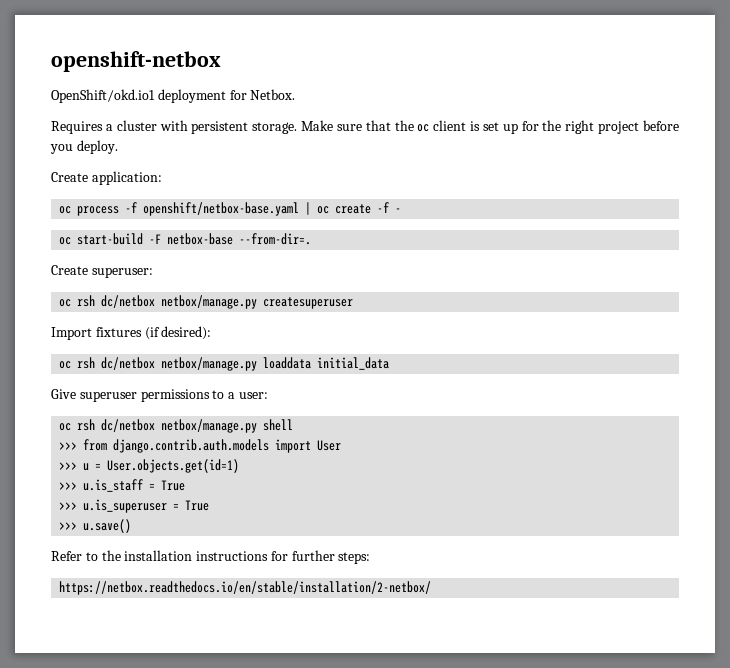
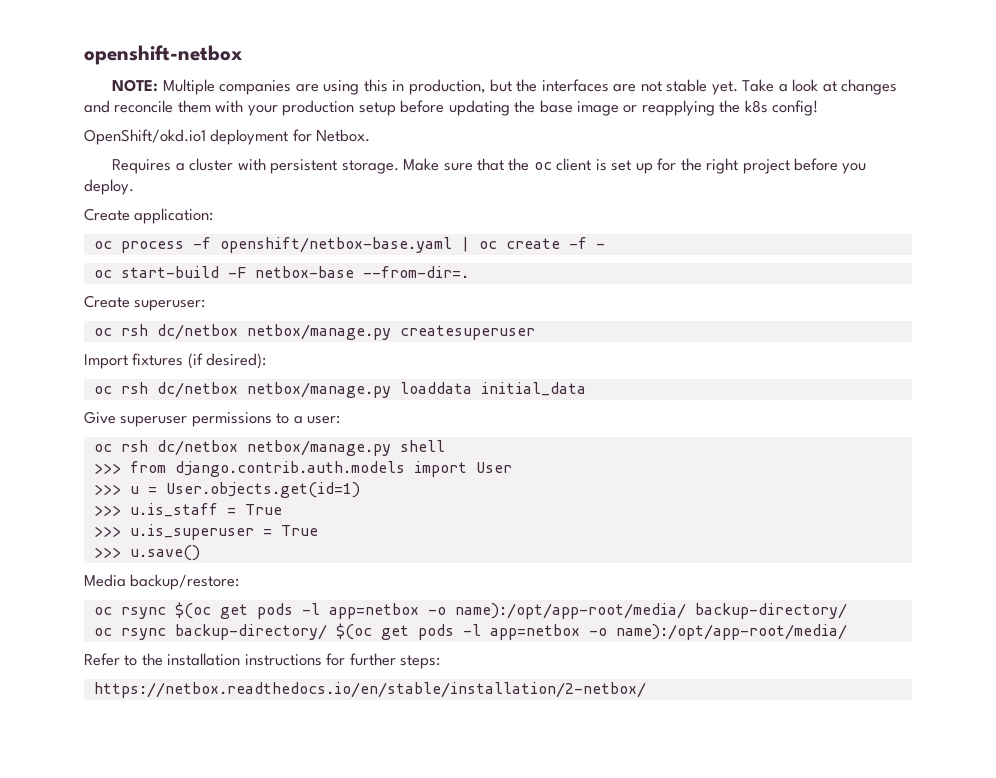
+ NOTE: Multiple companies are using this in production, but the interfaces are not stable yet. Take a look at changes and reconcile them with your production setup before updating the base image or reapplying the k8s config!
+ Media backup/restore:
+ oc rsync $(oc get pods -l app=netbox -o name):/opt/app-root/media/ backup-directory/
+ oc rsync backup-directory/ $(oc get pods -l app=netbox -o name):/opt/app-root/media/

